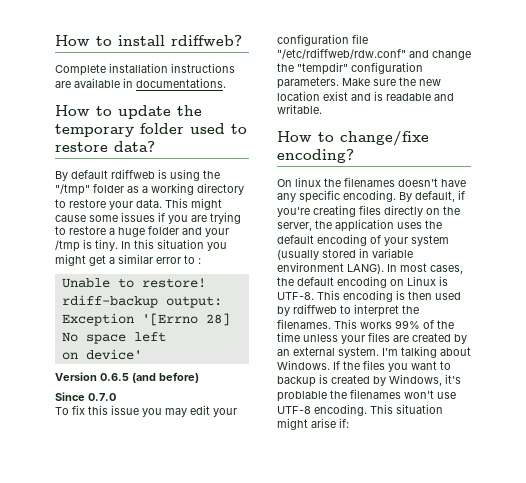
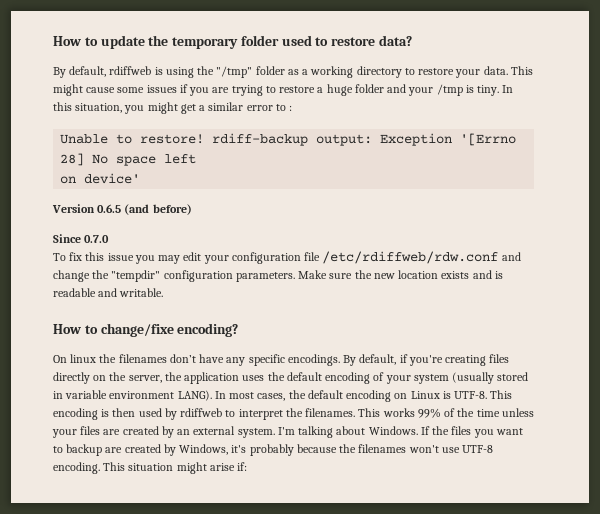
- How to install rdiffweb?
- Complete installation instructions are available in documentations.
- By default rdiffweb is using the "/tmp" folder as a working directory to restore your data.
+ By default, rdiffweb is using the "/tmp" folder as a working directory to restore your data.
- In this situation you might get a similar error to :
+ In this situation, you might get a similar error to :
- To fix this issue you may edit your configuration file "/etc/rdiffweb/rdw.conf" and change the "tempdir" configuration parameters.
+ To fix this issue you may edit your configuration file /etc/rdiffweb/rdw.conf and change the "tempdir" configuration parameters.
- Make sure the new location exist and is readable and writable.
+ Make sure the new location exists and is readable and writable.
- On linux the filenames doesn't have any specific encoding.
+ On linux the filenames don’t have any specific encodings.
- If the files you want to backup is created by Windows, it's problable the filenames won't use UTF-8 encoding.
+ If the files you want to backup are created by Windows, it's probably because the filenames won't use UTF-8 encoding.

